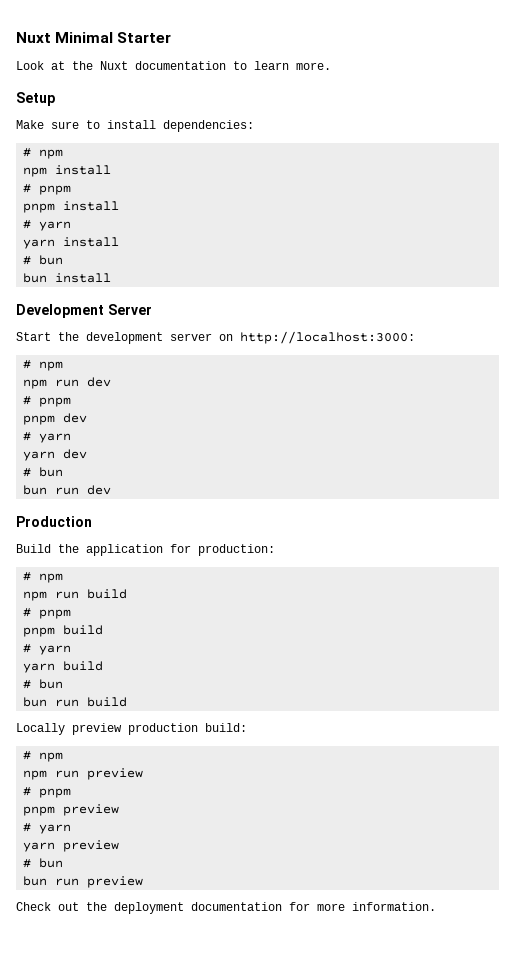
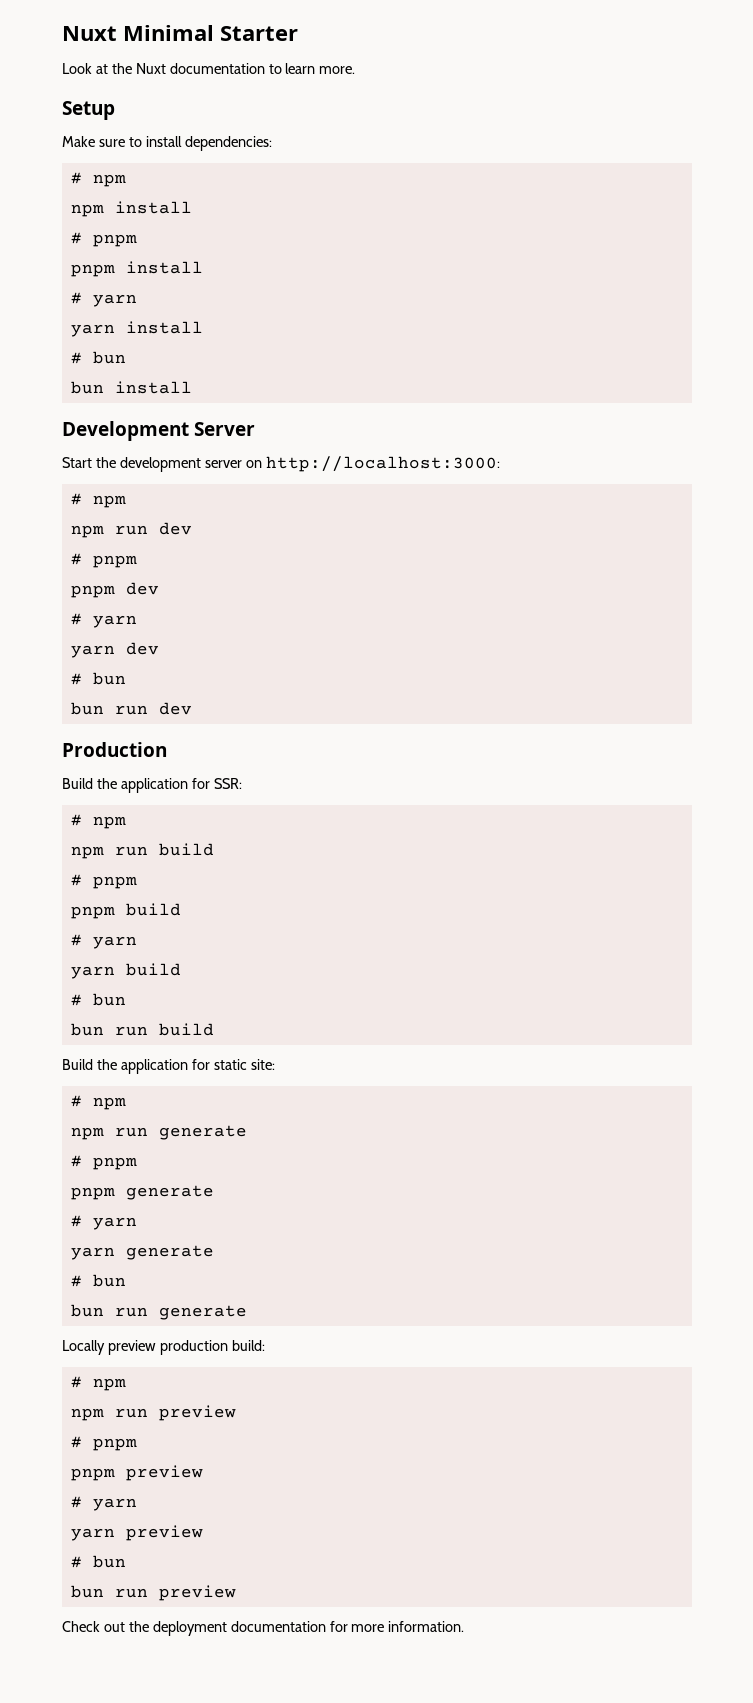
- Build the application for production:
+ Build the application for SSR:
+ Build the application for static site:
+ # npm
+ npm run generate
+ # pnpm
+ pnpm generate
+ # yarn
+ yarn generate
+ # bun
+ bun run generate

